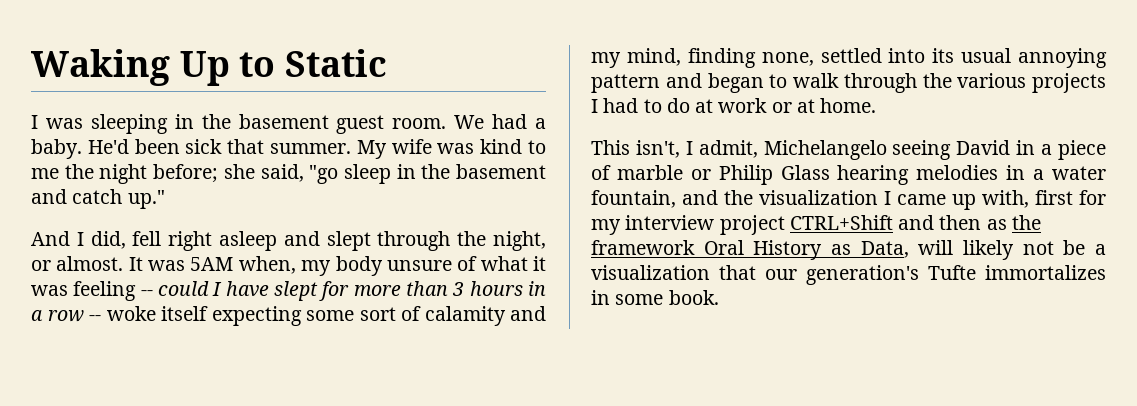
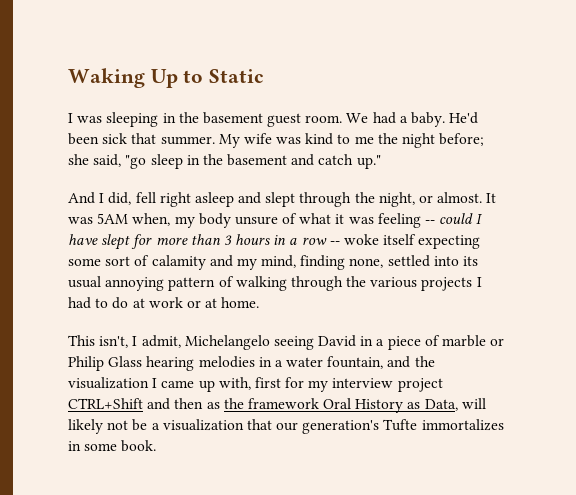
- It was 5AM when, my body unsure of what it was feeling -- could I have slept for more than 3 hours in a row -- woke itself expecting some sort of calamity and my mind, finding none, settled into its usual annoying pattern and began to walk through the various projects I had to do at work or at home.
+ It was 5AM when, my body unsure of what it was feeling -- could I have slept for more than 3 hours in a row -- woke itself expecting some sort of calamity and my mind, finding none, settled into its usual annoying pattern of walking through the various projects I had to do at work or at home.

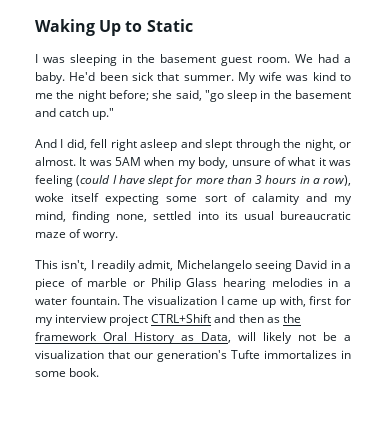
- It was 5AM when, my body unsure of what it was feeling -- could I have slept for more than 3 hours in a row -- woke itself expecting some sort of calamity and my mind, finding none, settled into its usual annoying pattern of walking through the various projects I had to do at work or at home.
+ It was 5AM when my body, unsure of what it was feeling (could I have slept for more than 3 hours in a row), woke itself expecting some sort of calamity and my mind, finding none, settled into its usual bureaucratic maze of worry.
- This isn't, I admit, Michelangelo seeing David in a piece of marble or Philip Glass hearing melodies in a water fountain, and the visualization I came up with, first for my interview project CTRL+Shift and then as the framework Oral History as Data, will likely not be a visualization that our generation's Tufte immortalizes in some book.
+ This isn't, I readily admit, Michelangelo seeing David in a piece of marble or Philip Glass hearing melodies in a water fountain. The visualization I came up with, first for my interview project CTRL+Shift and then as the framework Oral History as Data, will likely not be a visualization that our generation's Tufte immortalizes in some book.

